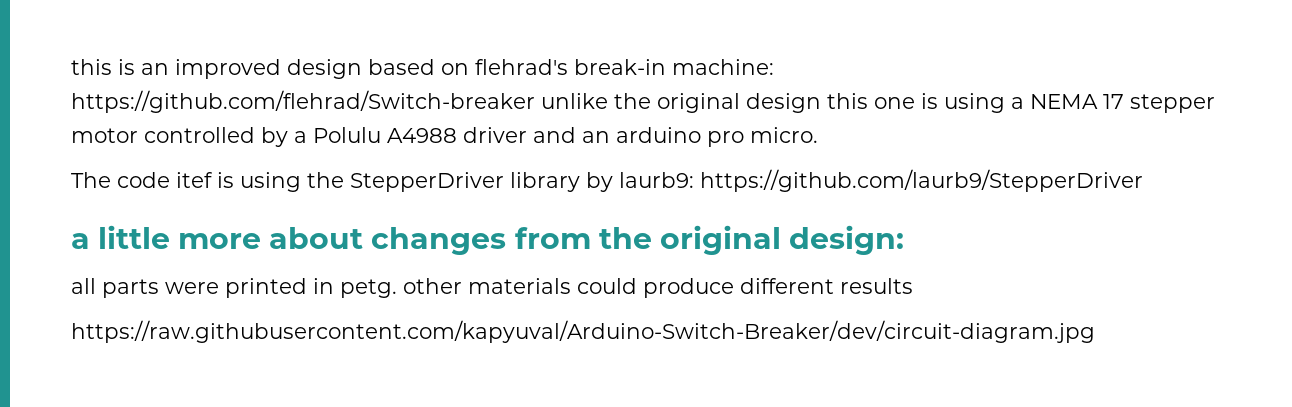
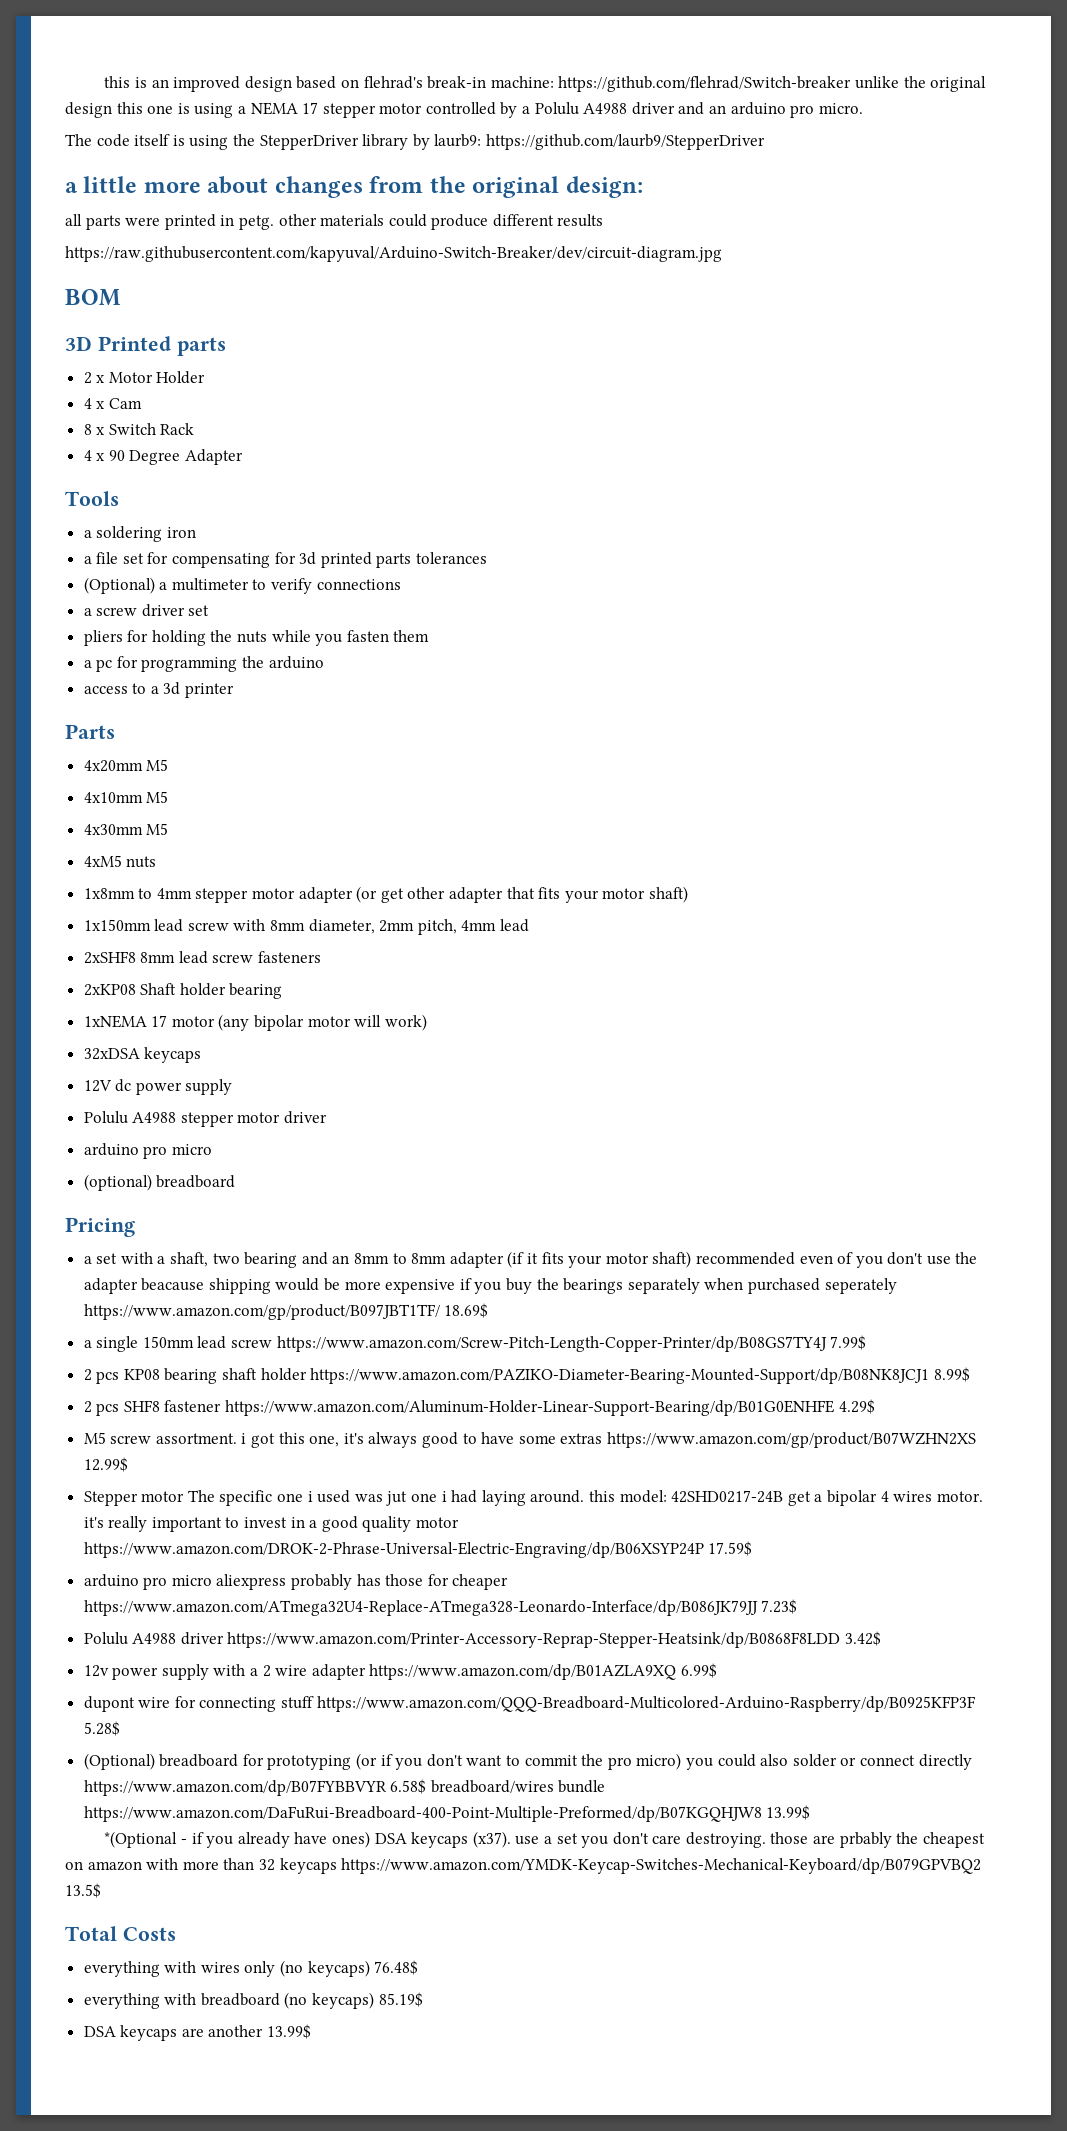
- The code itef is using the StepperDriver library by laurb9: https://github.com/laurb9/StepperDriver
+ The code itself is using the StepperDriver library by laurb9: https://github.com/laurb9/StepperDriver
+ BOM
+ 3D Printed parts
+ 2 x Motor Holder
+ 4 x Cam
+ 8 x Switch Rack
+ 4 x 90 Degree Adapter
+ Tools
+ a soldering iron
+ a file set for compensating for 3d printed parts tolerances
+ (Optional) a multimeter to verify connections
+ a screw driver set
+ pliers for holding the nuts while you fasten them
+ a pc for programming the arduino
+ access to a 3d printer
+ Parts
+ 4x20mm M5
+ 4x10mm M5
+ 4x30mm M5
+ 4xM5 nuts
+ 1x8mm to 4mm stepper motor adapter (or get other adapter that fits your motor shaft)
+ 1x150mm lead screw with 8mm diameter, 2mm pitch, 4mm lead
+ 2xSHF8 8mm lead screw fasteners
+ 2xKP08 Shaft holder bearing
+ 1xNEMA 17 motor (any bipolar motor will work)
+ 32xDSA keycaps
+ 12V dc power supply
+ Polulu A4988 stepper motor driver
+ arduino pro micro
+ (optional) breadboard
+ Pricing
+ a set with a shaft, two bearing and an 8mm to 8mm adapter (if it fits your motor shaft) recommended even of you don't use the adapter beacause shipping would be more expensive if you buy the bearings separately when purchased seperately https://www.amazon.com/gp/product/B097JBT1TF/ 18.69$
+ a single 150mm lead screw https://www.amazon.com/Screw-Pitch-Length-Copper-Printer/dp/B08GS7TY4J 7.99$
+ 2 pcs KP08 bearing shaft holder https://www.amazon.com/PAZIKO-Diameter-Bearing-Mounted-Support/dp/B08NK8JCJ1 8.99$
+ 2 pcs SHF8 fastener https://www.amazon.com/Aluminum-Holder-Linear-Support-Bearing/dp/B01G0ENHFE 4.29$
+ M5 screw assortment. i got this one, it's always good to have some extras https://www.amazon.com/gp/product/B07WZHN2XS 12.99$
+ Stepper motor The specific one i used was jut one i had laying around. this model: 42SHD0217-24B get a bipolar 4 wires motor. it's really important to invest in a good quality motor https://www.amazon.com/DROK-2-Phrase-Universal-Electric-Engraving/dp/B06XSYP24P 17.59$
+ arduino pro micro aliexpress probably has those for cheaper https://www.amazon.com/ATmega32U4-Replace-ATmega328-Leonardo-Interface/dp/B086JK79JJ 7.23$
+ Polulu A4988 driver https://www.amazon.com/Printer-Accessory-Reprap-Stepper-Heatsink/dp/B0868F8LDD 3.42$
+ 12v power supply with a 2 wire adapter https://www.amazon.com/dp/B01AZLA9XQ 6.99$
+ dupont wire for connecting stuff https://www.amazon.com/QQQ-Breadboard-Multicolored-Arduino-Raspberry/dp/B0925KFP3F 5.28$
+ (Optional) breadboard for prototyping (or if you don't want to commit the pro micro) you could also solder or connect directly https://www.amazon.com/dp/B07FYBBVYR 6.58$ breadboard/wires bundle https://www.amazon.com/DaFuRui-Breadboard-400-Point-Multiple-Preformed/dp/B07KGQHJW8 13.99$
+ *(Optional - if you already have ones) DSA keycaps (x37). use a set you don't care destroying. those are prbably the cheapest on amazon with more than 32 keycaps https://www.amazon.com/YMDK-Keycap-Switches-Mechanical-Keyboard/dp/B079GPVBQ2 13.5$
+ Total Costs
+ everything with wires only (no keycaps) 76.48$
+ everything with breadboard (no keycaps) 85.19$
+ DSA keycaps are another 13.99$

